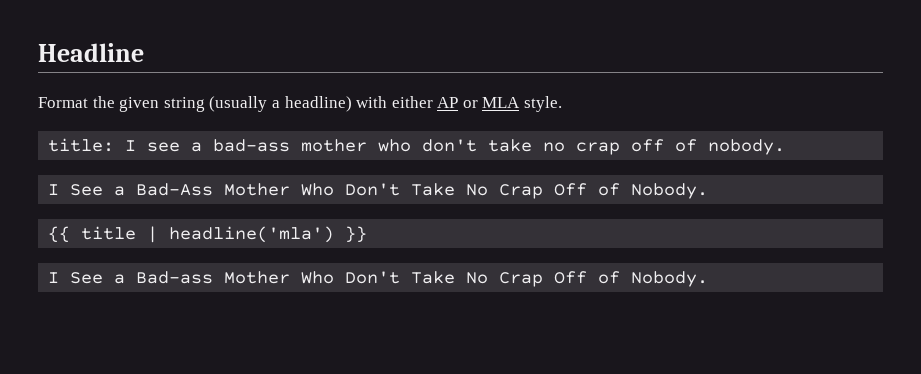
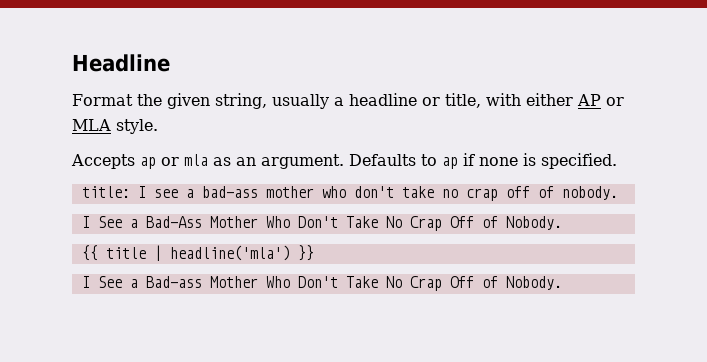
- Format the given string (usually a headline) with either AP or MLA style.
+ Format the given string, usually a headline or title, with either AP or MLA style.
+ Accepts ap or mla as an argument. Defaults to ap if none is specified.

